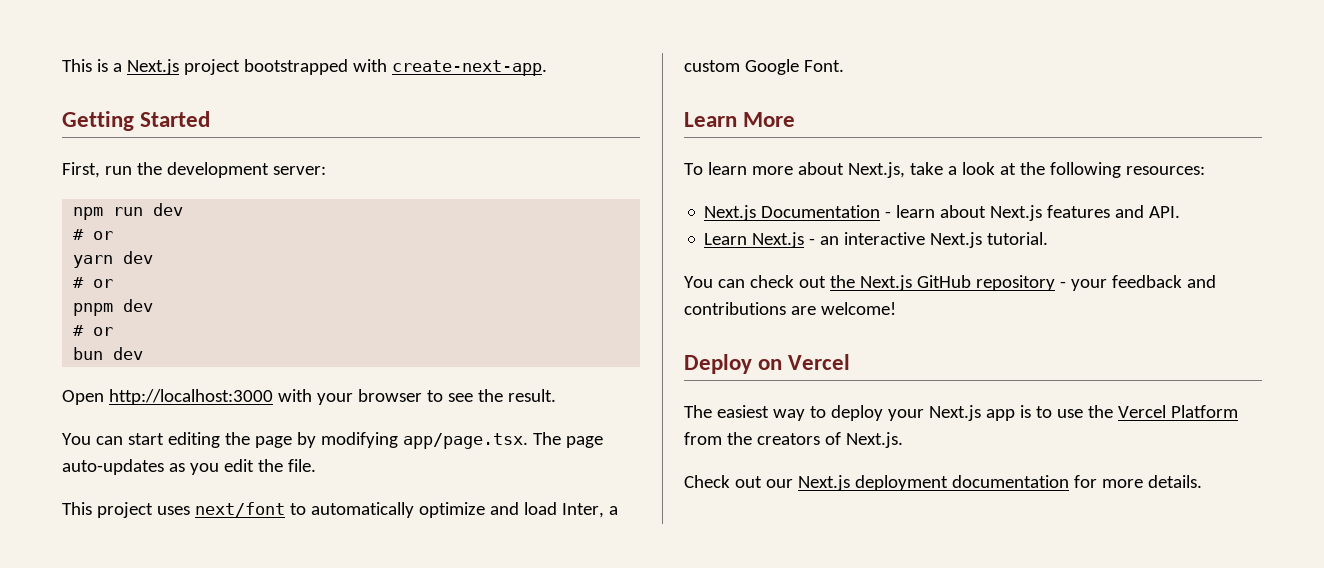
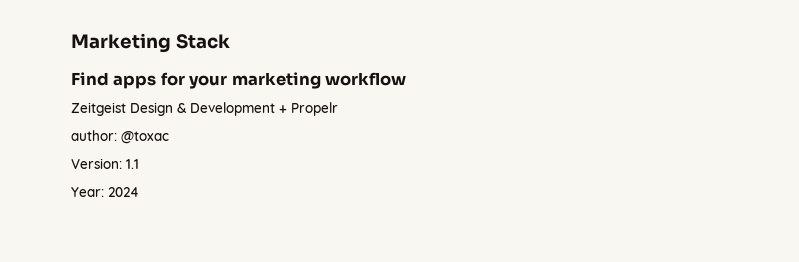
- This is a Next.js project bootstrapped with create-next-app.
- Getting Started
- First, run the development server:
- npm run dev
- # or
- yarn dev
- # or
- pnpm dev
- # or
- bun dev
- Open http://localhost:3000 with your browser to see the result.
- You can start editing the page by modifying app/page.tsx. The page auto-updates as you edit the file.
- This project uses next/font to automatically optimize and load Inter, a custom Google Font.
- Learn More
- To learn more about Next.js, take a look at the following resources:
- Next.js Documentation - learn about Next.js features and API.
- Learn Next.js - an interactive Next.js tutorial.
- You can check out the Next.js GitHub repository - your feedback and contributions are welcome!
- Deploy on Vercel
- The easiest way to deploy your Next.js app is to use the Vercel Platform from the creators of Next.js.
- Check out our Next.js deployment documentation for more details.
+ Marketing Stack
+ Find apps for your marketing workflow
+ Zeitgeist Design & Development + Propelr
+ author: @toxac
+ Version: 1.1
+ Year: 2024

